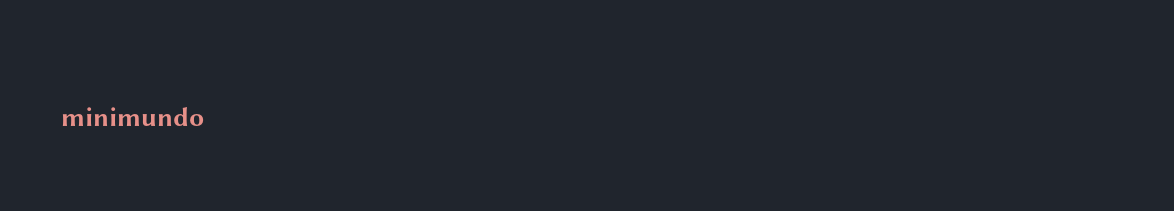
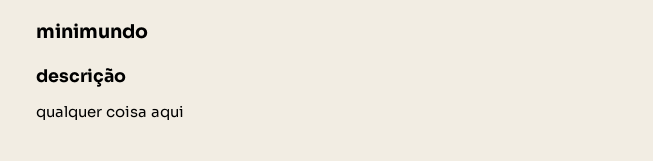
+ descrição
+ qualquer coisa aqui

